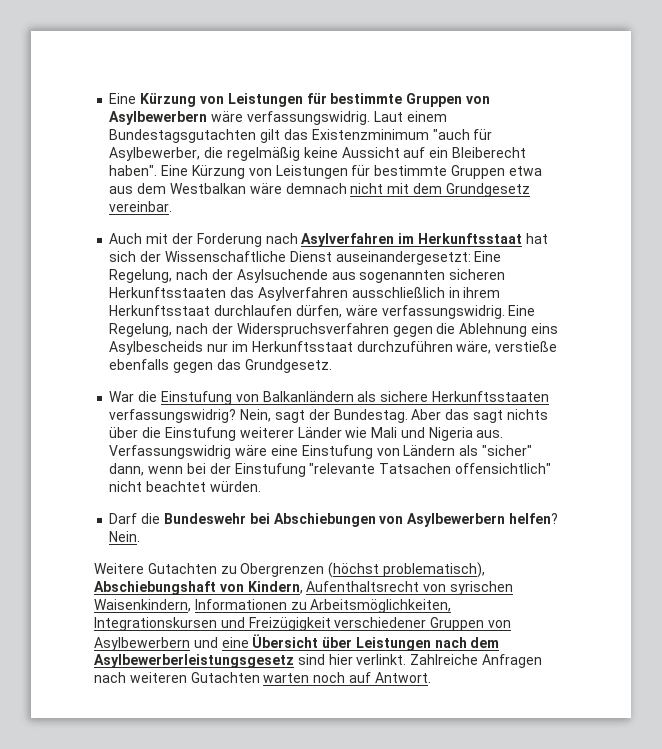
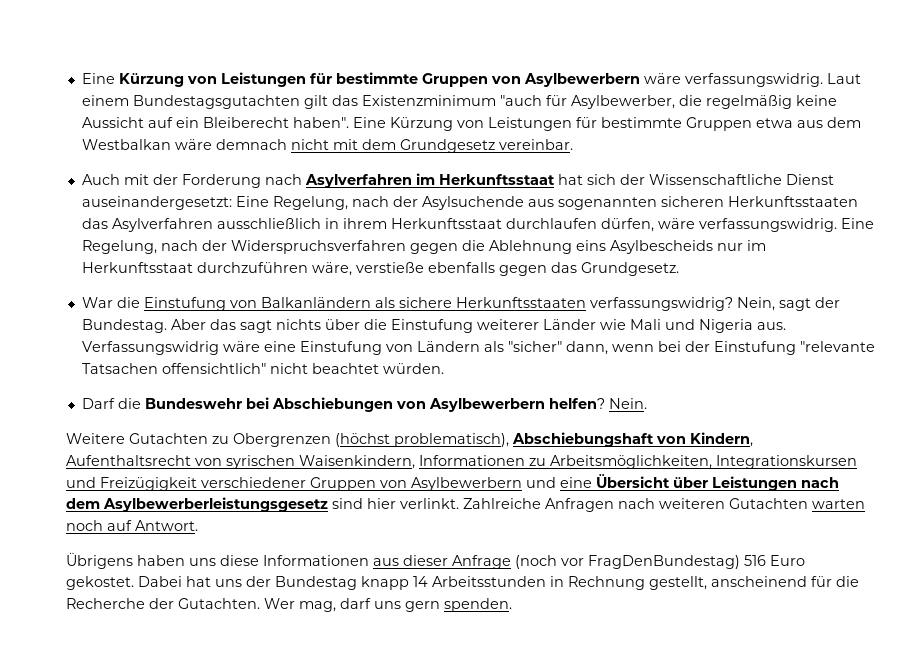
+ Übrigens haben uns diese Informationen aus dieser Anfrage (noch vor FragDenBundestag) 516 Euro gekostet. Dabei hat uns der Bundestag knapp 14 Arbeitsstunden in Rechnung gestellt, anscheinend für die Recherche der Gutachten. Wer mag, darf uns gern spenden.

